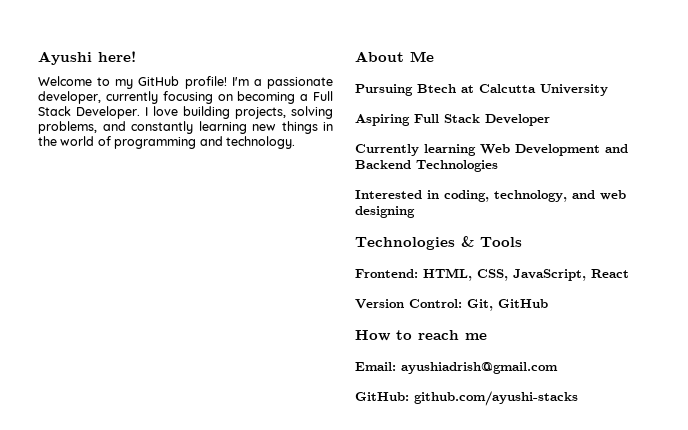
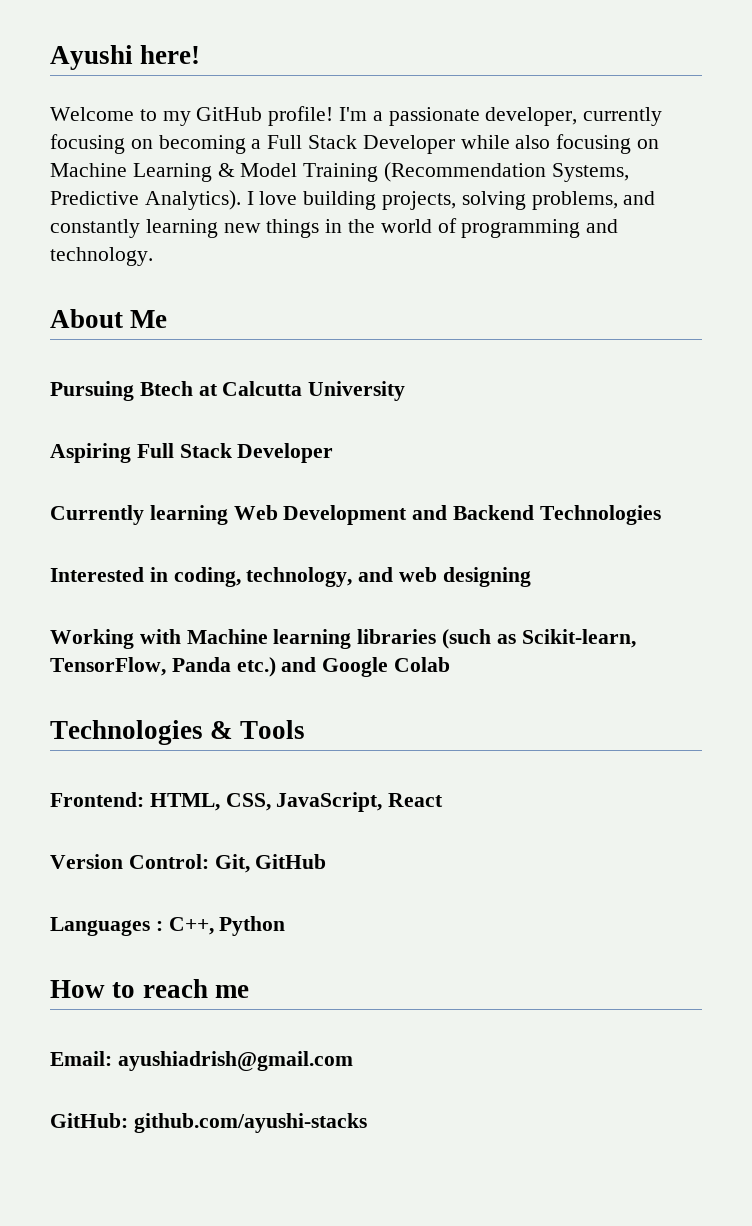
- I'm a passionate developer, currently focusing on becoming a Full Stack Developer.
+ I'm a passionate developer, currently focusing on becoming a Full Stack Developer while also focusing on Machine Learning & Model Training (Recommendation Systems, Predictive Analytics).
+ Working with Machine learning libraries (such as Scikit-learn, TensorFlow, Panda etc.) and Google Colab
+ Languages : C++, Python

